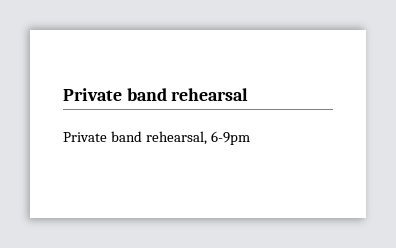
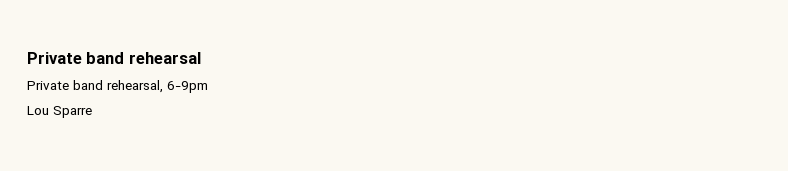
+ Lou Sparre

